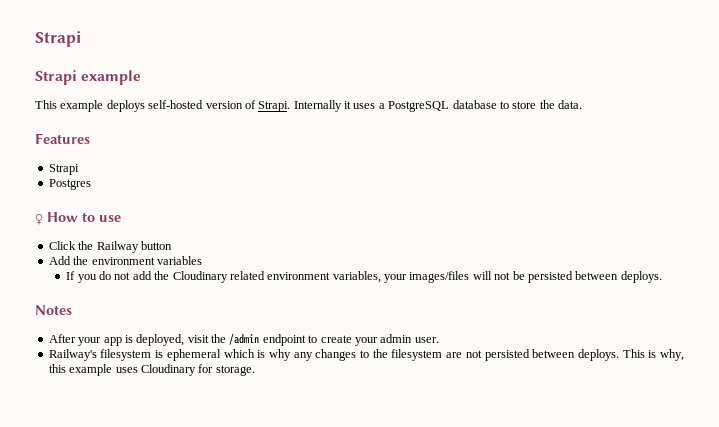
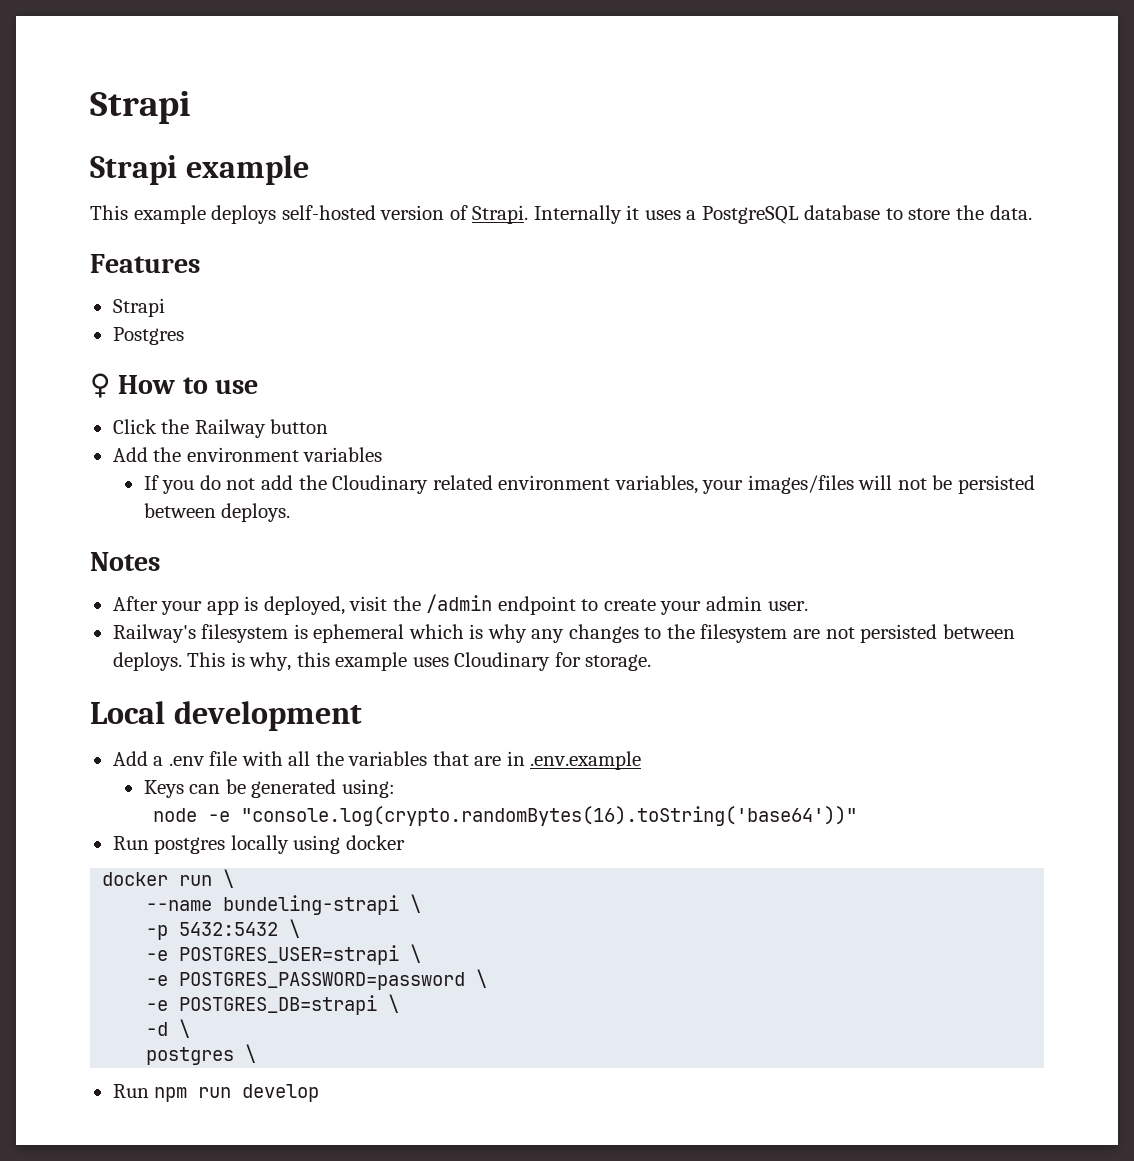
+ Local development
+ Add a .env file with all the variables that are in .env.example
+ Keys can be generated using:
+ node -e "console.log(crypto.randomBytes(16).toString('base64'))"
+ Run postgres locally using docker
+ docker run \
+ --name bundeling-strapi \
+ -p 5432:5432 \
+ -e POSTGRES_USER=strapi \
+ -e POSTGRES_PASSWORD=password \
+ -e POSTGRES_DB=strapi \
+ -d \
+ postgres \
+ Run npm run develop

